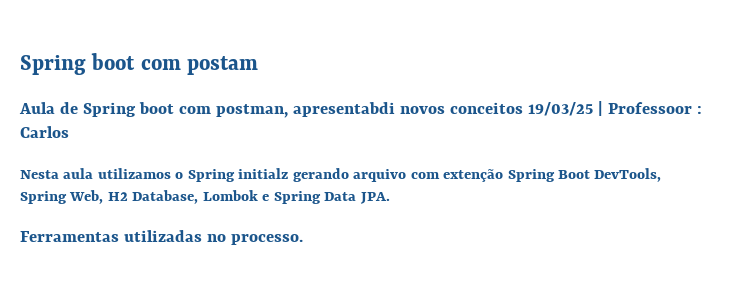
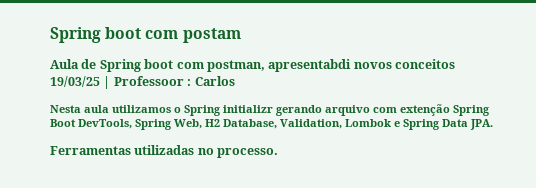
- Nesta aula utilizamos o Spring initialz gerando arquivo com extenção Spring Boot DevTools, Spring Web, H2 Database, Lombok e Spring Data JPA.
+ Nesta aula utilizamos o Spring initializr gerando arquivo com extenção Spring Boot DevTools, Spring Web, H2 Database, Validation, Lombok e Spring Data JPA.

